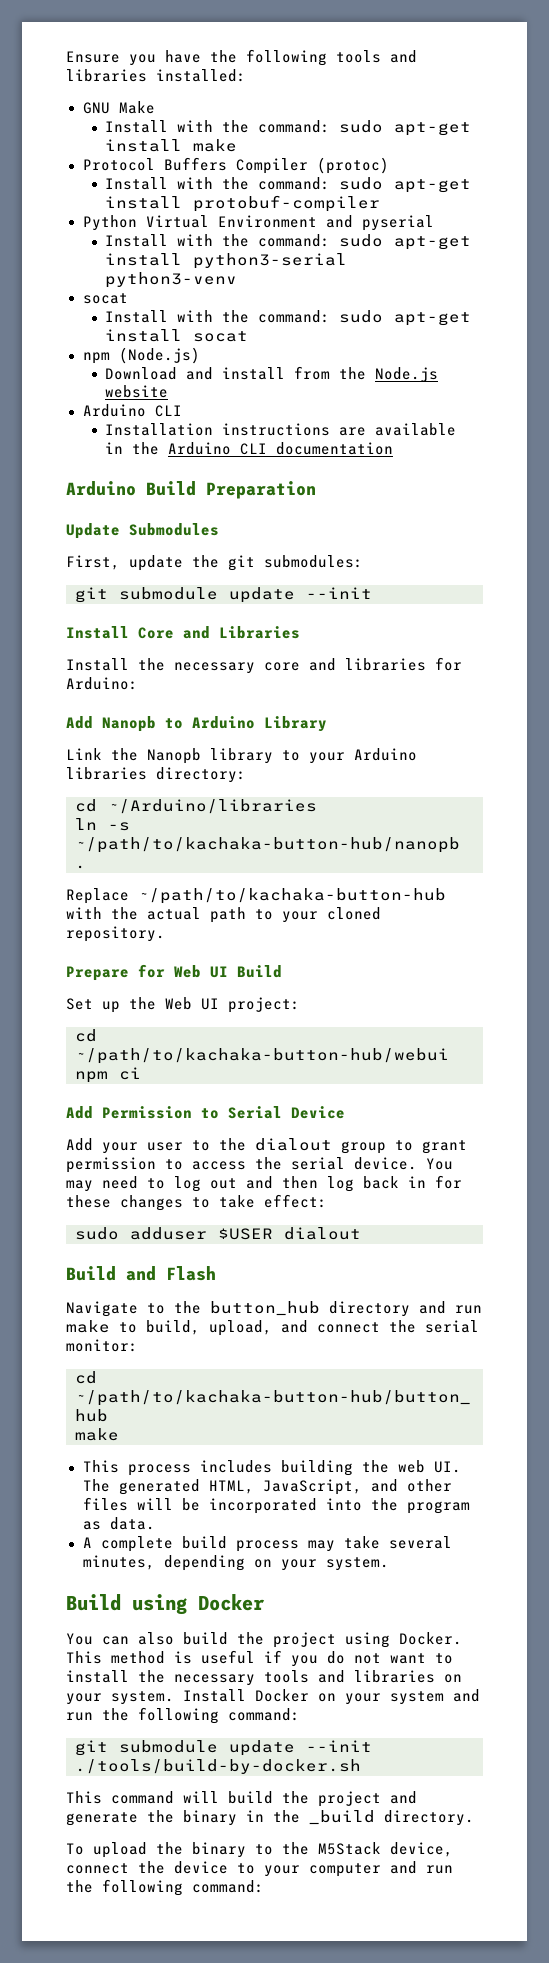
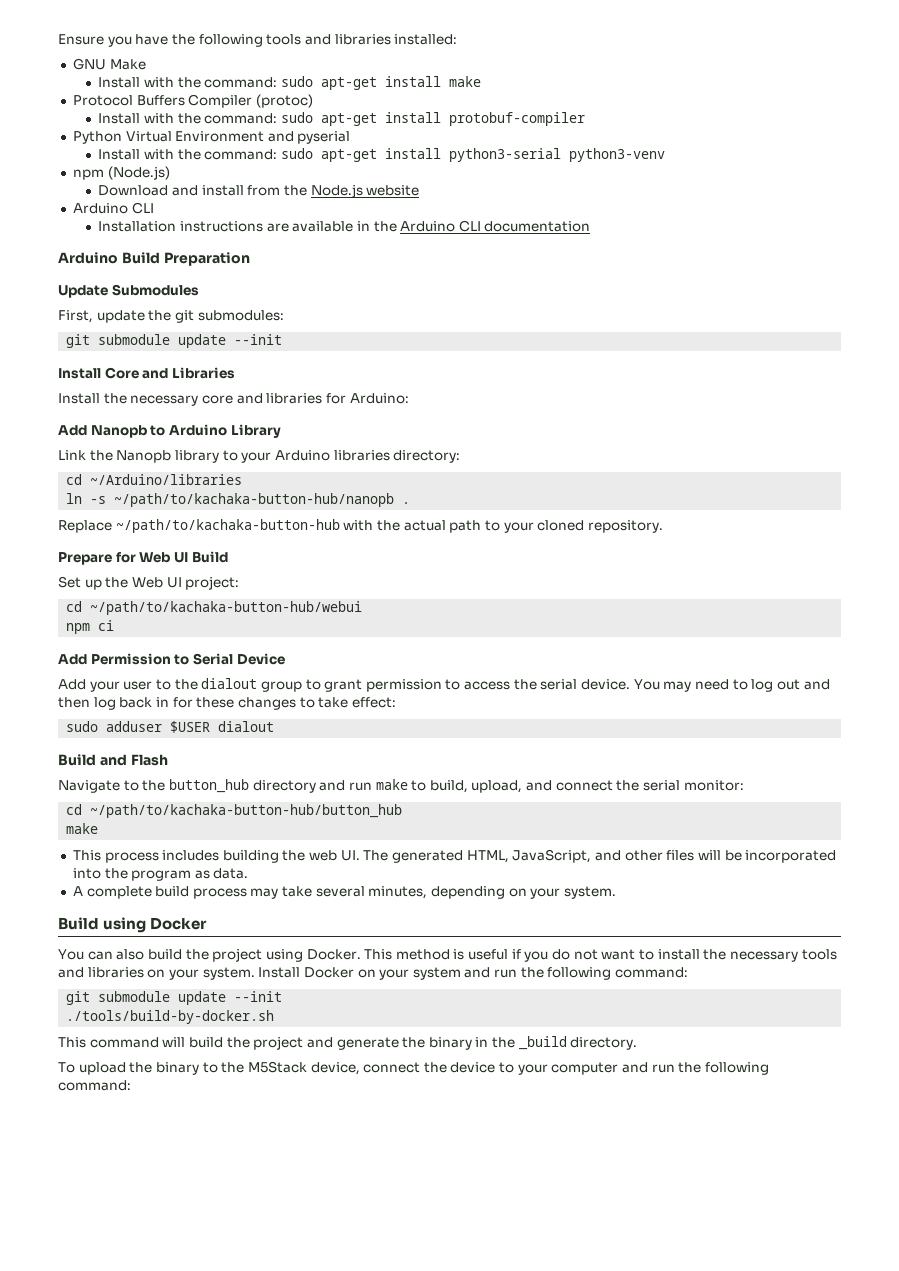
  Install with the command: sudo apt-get install python3-serial python3-venv
- socat
- Install with the command: sudo apt-get install socat

